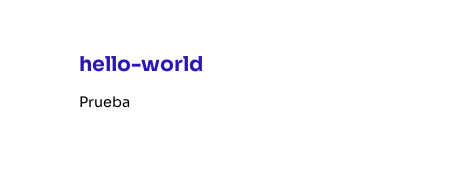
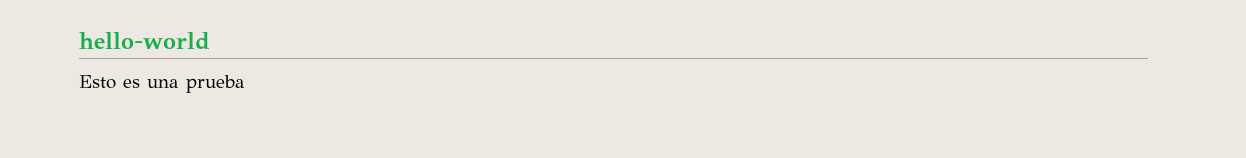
- Prueba
+ Esto es una prueba

